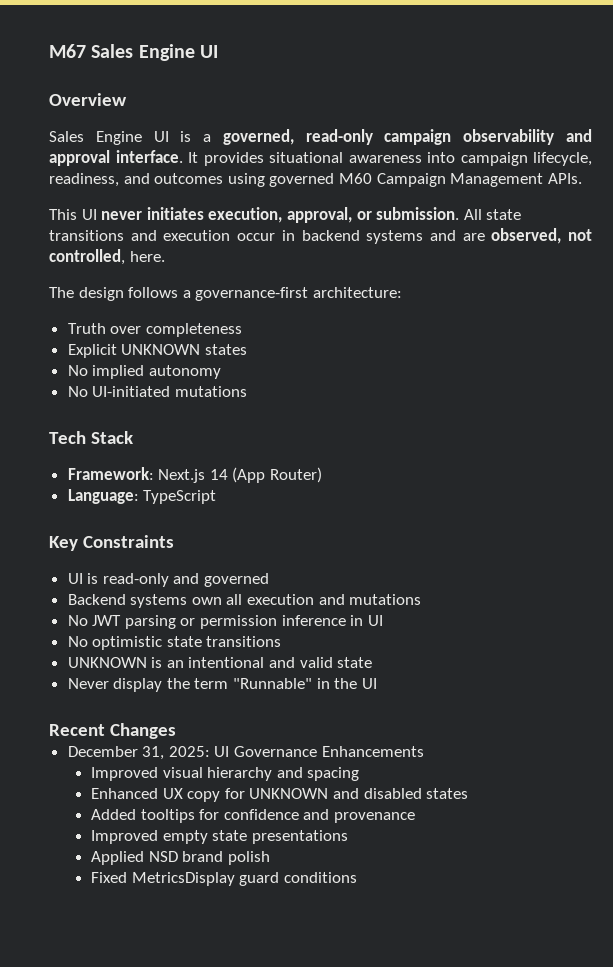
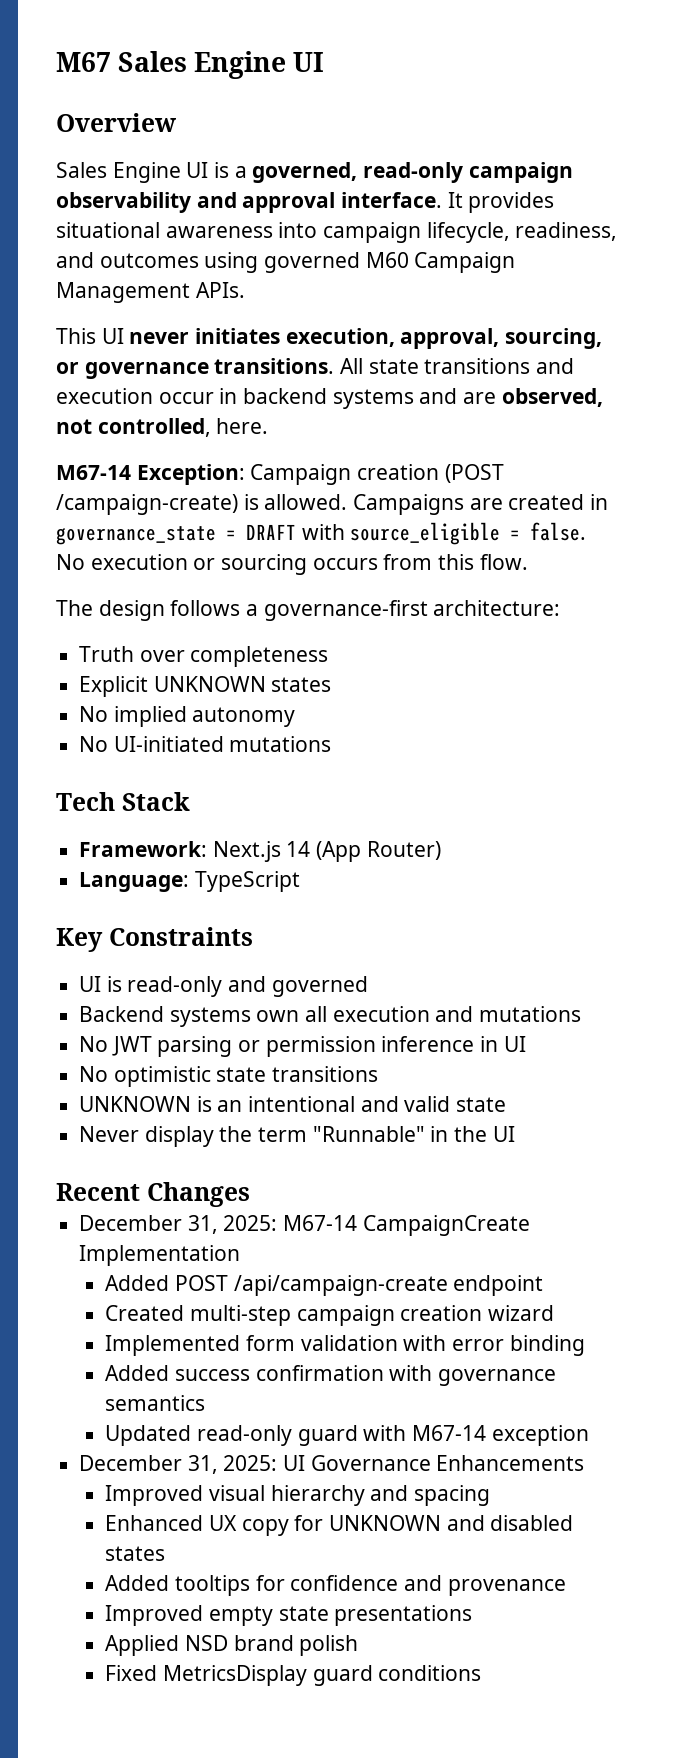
- This UI never initiates execution, approval, or submission.
+ This UI never initiates execution, approval, sourcing, or governance transitions.
+ M67-14 Exception: Campaign creation (POST /campaign-create) is allowed. Campaigns are created in governance_state = DRAFT with source_eligible = false. No execution or sourcing occurs from this flow.
+ December 31, 2025: M67-14 CampaignCreate Implementation
+ Added POST /api/campaign-create endpoint
+ Created multi-step campaign creation wizard
+ Implemented form validation with error binding
+ Added success confirmation with governance semantics
+ Updated read-only guard with M67-14 exception

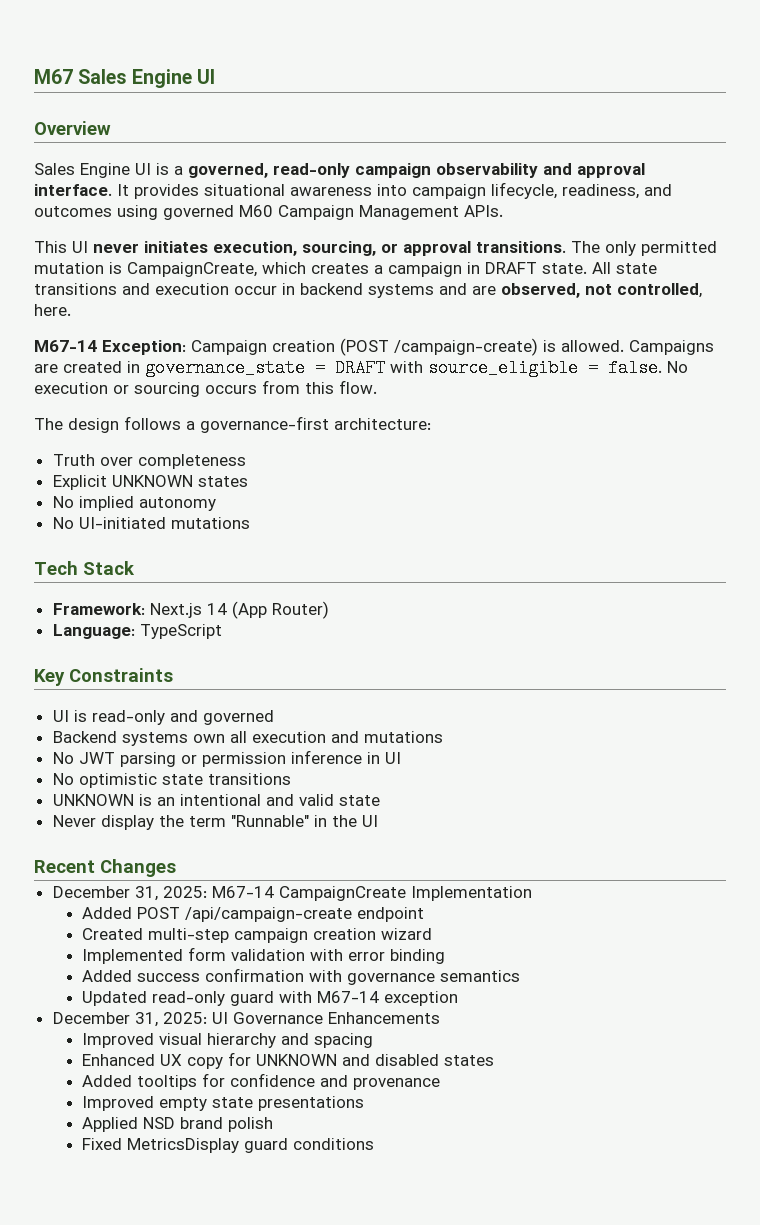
- This UI never initiates execution, approval, sourcing, or governance transitions.
+ This UI never initiates execution, sourcing, or approval transitions. The only permitted mutation is CampaignCreate, which creates a campaign in DRAFT state.

